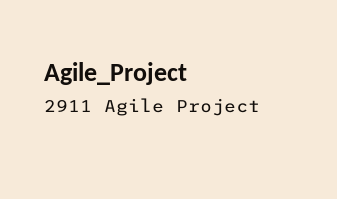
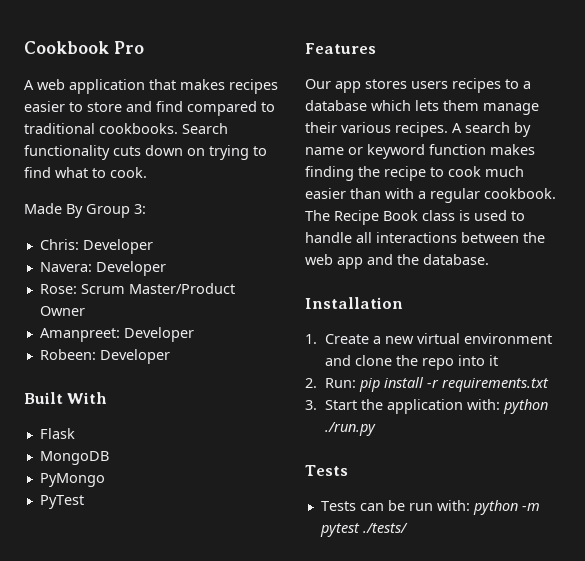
- Agile_Project
- 2911 Agile Project
+ Cookbook Pro
+ A web application that makes recipes easier to store and find compared to traditional cookbooks. Search functionality cuts down on trying to find what to cook.
+ Made By Group 3:
+ Chris: Developer
+ Navera: Developer
+ Rose: Scrum Master/Product Owner
+ Amanpreet: Developer
+ Robeen: Developer
+ Built With
+ Flask
+ MongoDB
+ PyMongo
+ PyTest
+ Features
+ Our app stores users recipes to a database which lets them manage their various recipes. A search by name or keyword function makes finding the recipe to cook much easier than with a regular cookbook. The Recipe Book class is used to handle all interactions between the web app and the database.
+ Installation
+ 1. Create a new virtual environment and clone the repo into it
+ 2. Run: pip install -r requirements.txt
+ 3. Start the application with: python ./run.py
+ Tests
+ Tests can be run with: python -m pytest ./tests/

